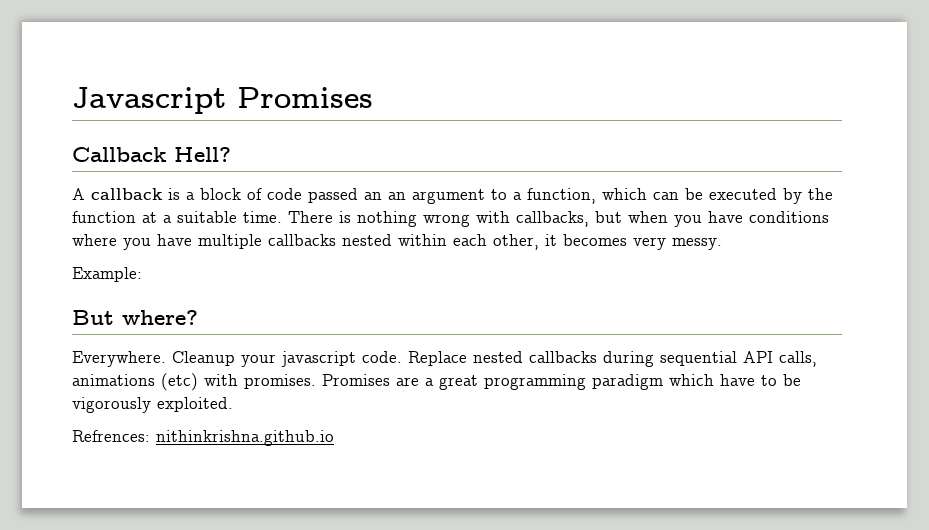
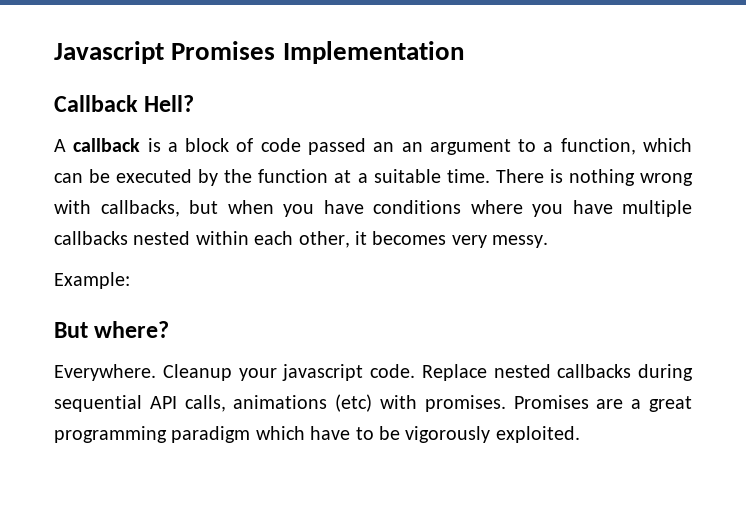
- Javascript Promises
+ Javascript Promises Implementation
- Refrences: nithinkrishna.github.io

